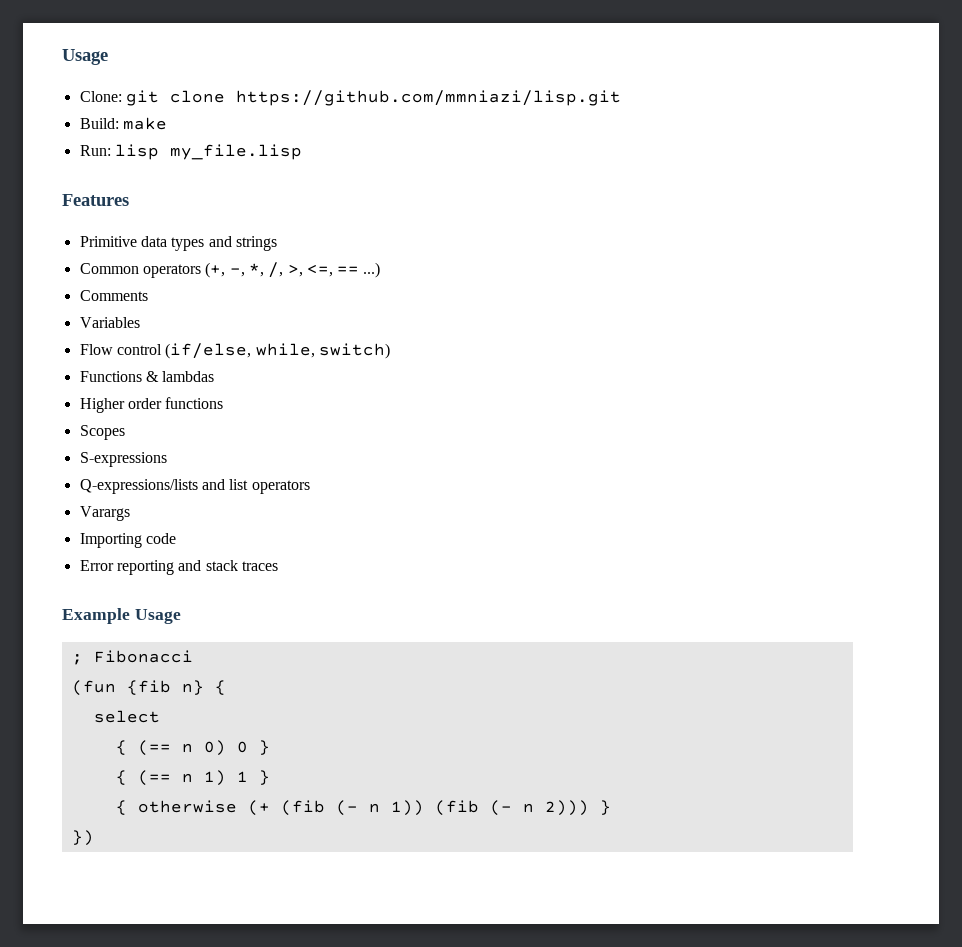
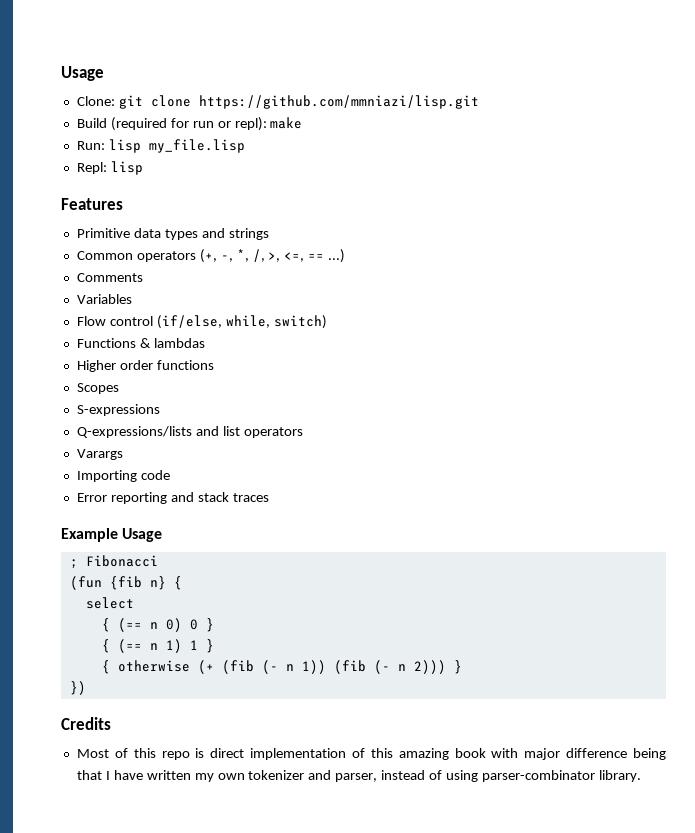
- Build: make
+ Build (required for run or repl): make
+ Repl: lisp
+ Credits
+ Most of this repo is direct implementation of this amazing book with major difference being that I have written my own tokenizer and parser, instead of using parser-combinator library.

